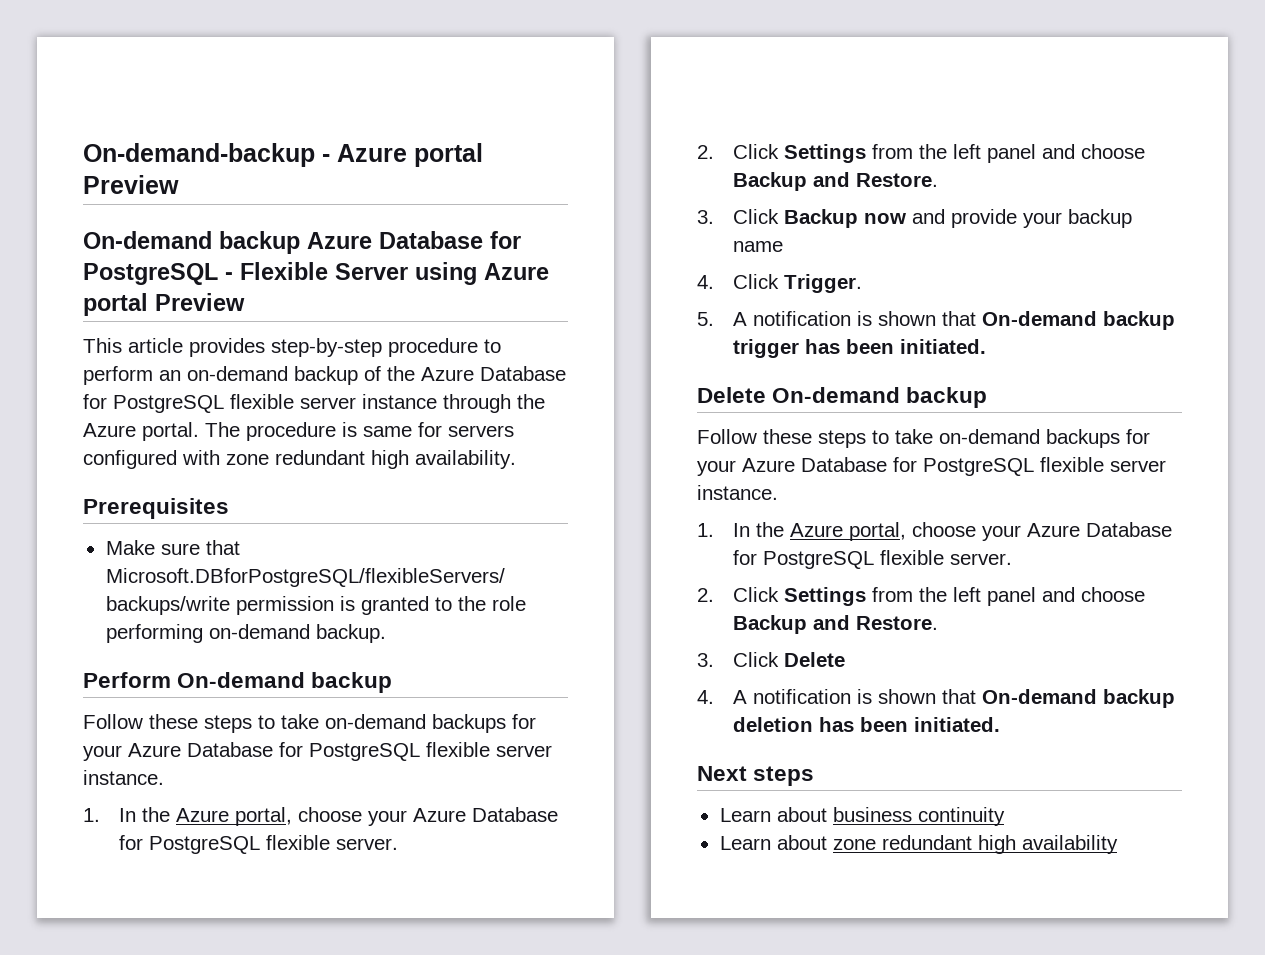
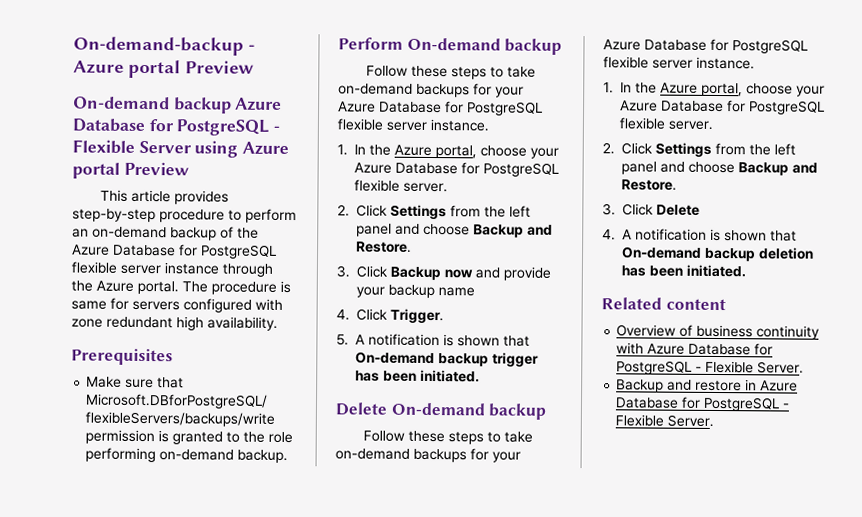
- Next steps
- Learn about business continuity
- Learn about zone redundant high availability
+ Related content
+ Overview of business continuity with Azure Database for PostgreSQL - Flexible Server.
+ Backup and restore in Azure Database for PostgreSQL - Flexible Server.

